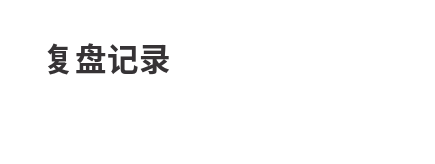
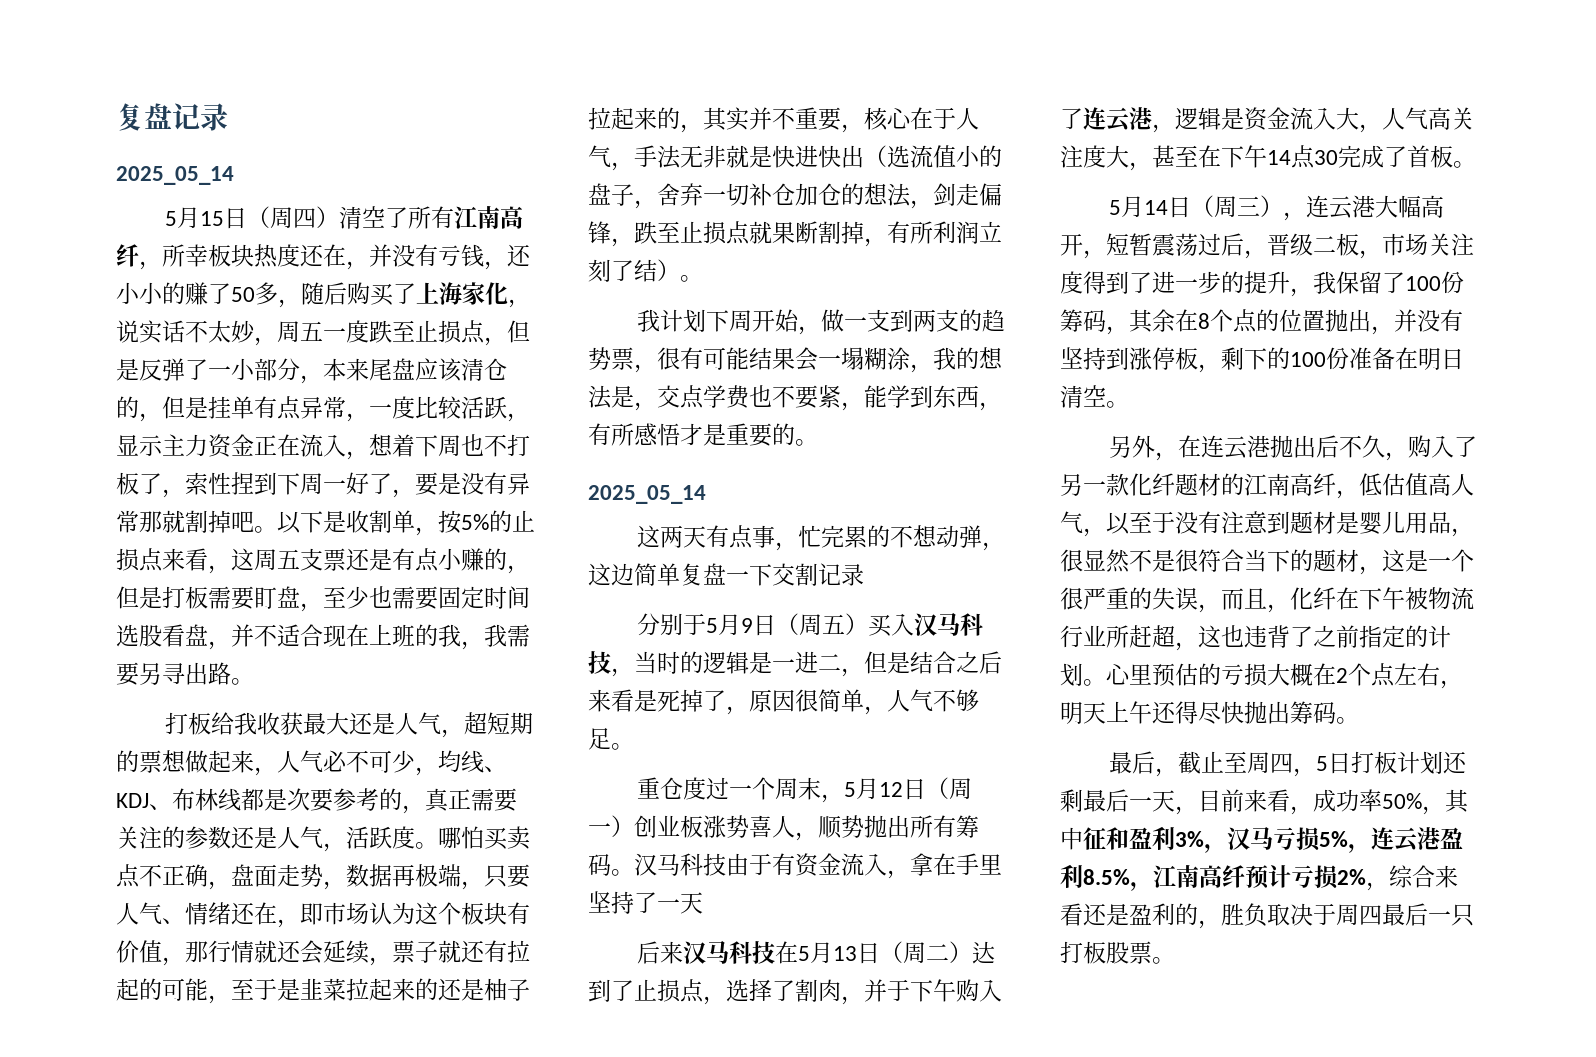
  复盘记录
+ 2025_05_14
+ 5月15日（周四）清空了所有江南高纤，所幸板块热度还在，并没有亏钱，还小小的赚了50多，随后购买了上海家化，说实话不太妙，周五一度跌至止损点，但是反弹了一小部分，本来尾盘应该清仓的，但是挂单有点异常，一度比较活跃，显示主力资金正在流入，想着下周也不打板了，索性捏到下周一好了，要是没有异常那就割掉吧。以下是收割单，按5%的止损点来看，这周五支票还是有点小赚的，但是打板需要盯盘，至少也需要固定时间选股看盘，并不适合现在上班的我，我需要另寻出路。
+ 打板给我收获最大还是人气，超短期的票想做起来，人气必不可少，均线、KDJ、布林线都是次要参考的，真正需要关注的参数还是人气，活跃度。哪怕买卖点不正确，盘面走势，数据再极端，只要人气、情绪还在，即市场认为这个板块有价值，那行情就还会延续，票子就还有拉起的可能，至于是韭菜拉起来的还是柚子拉起来的，其实并不重要，核心在于人气，手法无非就是快进快出（选流值小的盘子，舍弃一切补仓加仓的想法，剑走偏锋，跌至止损点就果断割掉，有所利润立刻了结）。
+ 我计划下周开始，做一支到两支的趋势票，很有可能结果会一塌糊涂，我的想法是，交点学费也不要紧，能学到东西，有所感悟才是重要的。
+ 2025_05_14
+ 这两天有点事，忙完累的不想动弹，这边简单复盘一下交割记录
+ 分别于5月9日（周五）买入汉马科技，当时的逻辑是一进二，但是结合之后来看是死掉了，原因很简单，人气不够足。
+ 重仓度过一个周末，5月12日（周一）创业板涨势喜人，顺势抛出所有筹码。汉马科技由于有资金流入，拿在手里坚持了一天
+ 后来汉马科技在5月13日（周二）达到了止损点，选择了割肉，并于下午购入了连云港，逻辑是资金流入大，人气高关注度大，甚至在下午14点30完成了首板。
+ 5月14日（周三），连云港大幅高开，短暂震荡过后，晋级二板，市场关注度得到了进一步的提升，我保留了100份筹码，其余在8个点的位置抛出，并没有坚持到涨停板，剩下的100份准备在明日清空。
+ 另外，在连云港抛出后不久，购入了另一款化纤题材的江南高纤，低估值高人气，以至于没有注意到题材是婴儿用品，很显然不是很符合当下的题材，这是一个很严重的失误，而且，化纤在下午被物流行业所赶超，这也违背了之前指定的计划。心里预估的亏损大概在2个点左右，明天上午还得尽快抛出筹码。
+ 最后，截止至周四，5日打板计划还剩最后一天，目前来看，成功率50%，其中征和盈利3%，汉马亏损5%，连云港盈利8.5%，江南高纤预计亏损2%，综合来看还是盈利的，胜负取决于周四最后一只打板股票。

